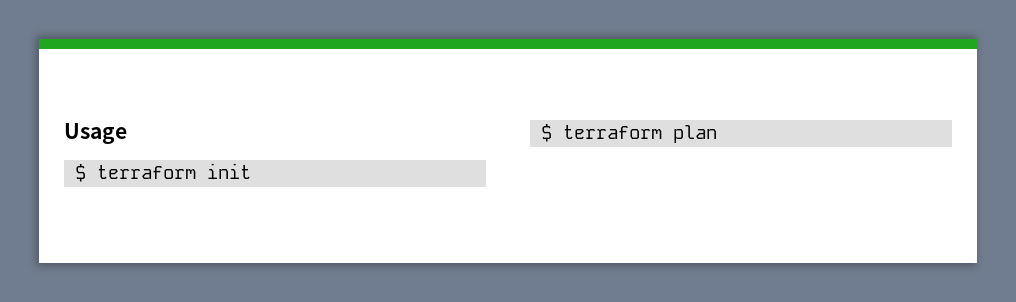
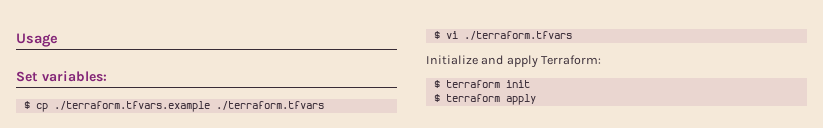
+ Set variables:
+ $ cp ./terraform.tfvars.example ./terraform.tfvars
+ $ vi ./terraform.tfvars
+ Initialize and apply Terraform:
- $ terraform plan
+ $ terraform apply

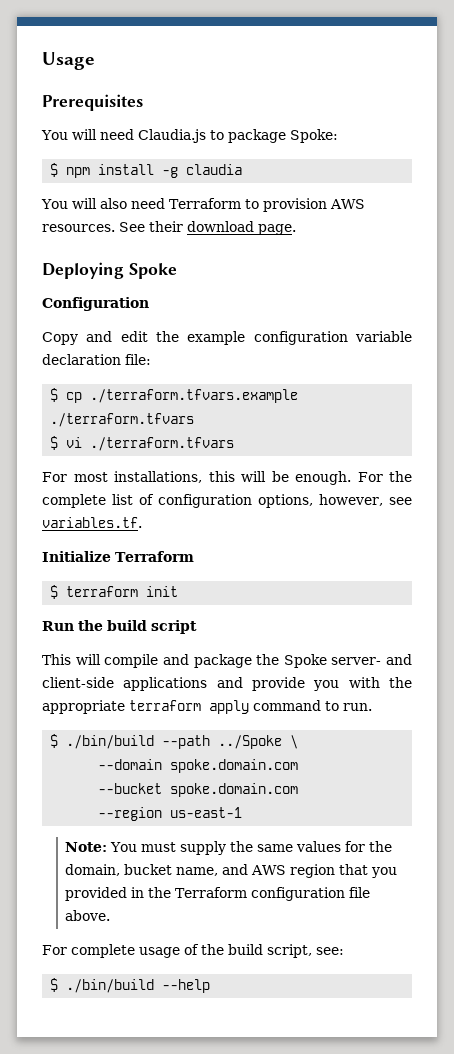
- Set variables:
+ Prerequisites
+ You will need Claudia.js to package Spoke:
+ $ npm install -g claudia
+ You will also need Terraform to provision AWS resources. See their download page.
+ Deploying Spoke
+ Configuration
+ Copy and edit the example configuration variable declaration file:
- Initialize and apply Terraform:
+ For most installations, this will be enough. For the complete list of configuration options, however, see variables.tf.
+ Initialize Terraform
  $ terraform init
- $ terraform apply
+ Run the build script
+ This will compile and package the Spoke server- and client-side applications and provide you with the appropriate terraform apply command to run.
+ $ ./bin/build --path ../Spoke \
+ --domain spoke.domain.com
+ --bucket spoke.domain.com
+ --region us-east-1
+ Note: You must supply the same values for the domain, bucket name, and AWS region that you provided in the Terraform configuration file above.
+ For complete usage of the build script, see:
+ $ ./bin/build --help

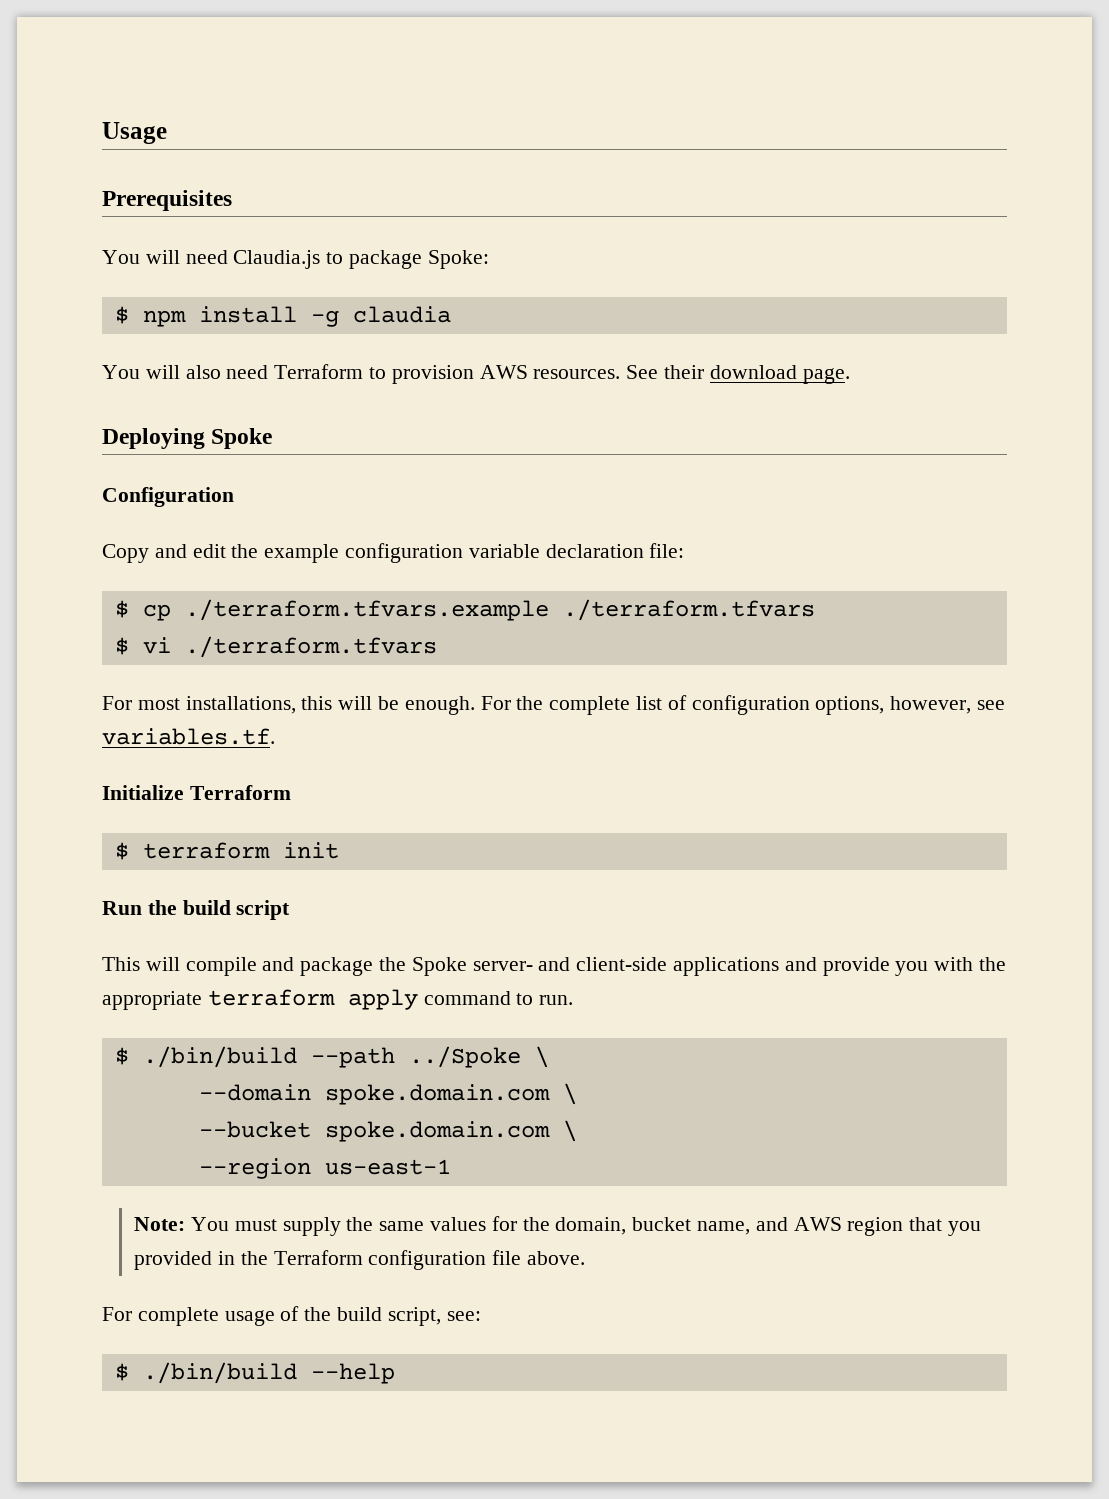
- --domain spoke.domain.com
+ --domain spoke.domain.com \
- --bucket spoke.domain.com
+ --bucket spoke.domain.com \

